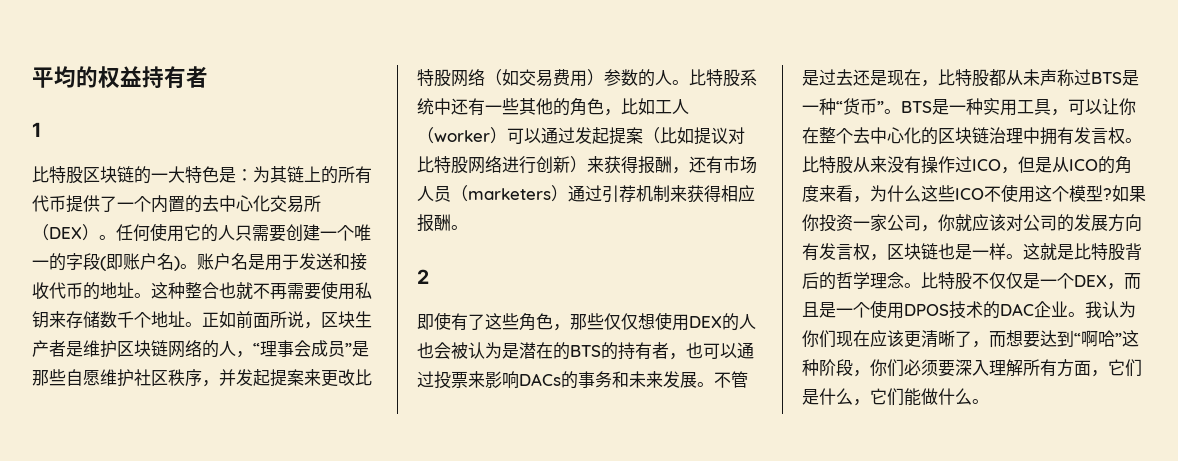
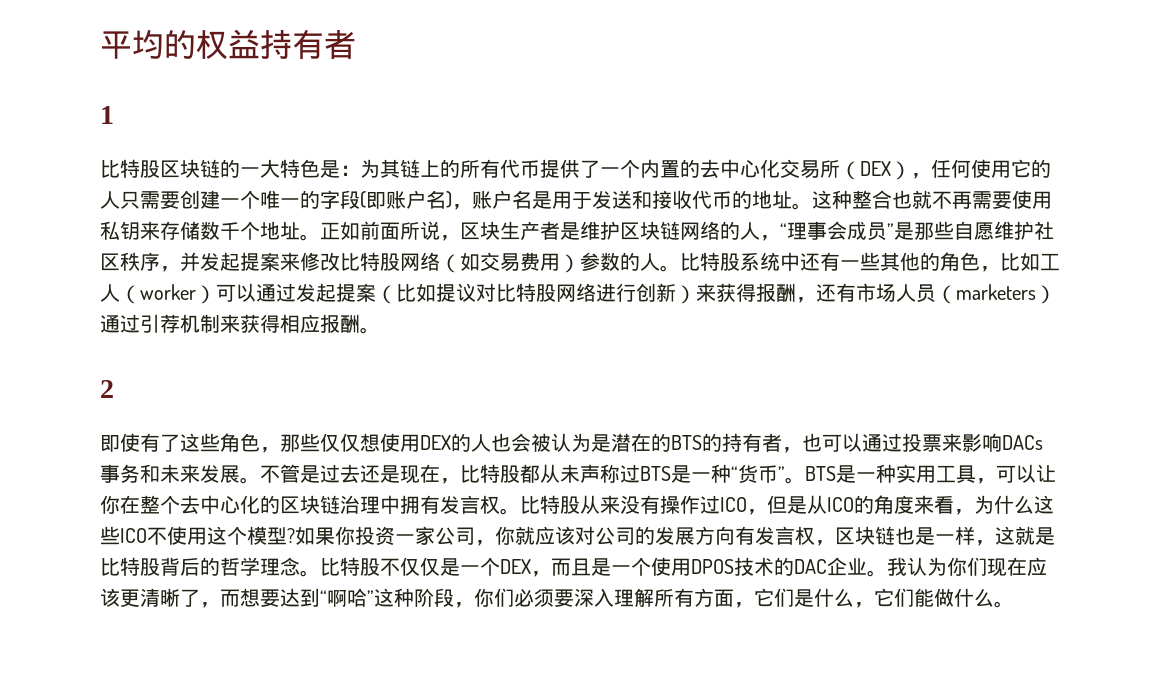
- 比特股区块链的一大特色是：为其链上的所有代币提供了一个内置的去中心化交易所（DEX）。任何使用它的人只需要创建一个唯一的字段(即账户名)。账户名是用于发送和接收代币的地址。
+ 比特股区块链的一大特色是：为其链上的所有代币提供了一个内置的去中心化交易所（DEX），任何使用它的人只需要创建一个唯一的字段(即账户名)，账户名是用于发送和接收代币的地址。
- 正如前面所说，区块生产者是维护区块链网络的人，“理事会成员”是那些自愿维护社区秩序，并发起提案来更改比特股网络（如交易费用）参数的人。
+ 正如前面所说，区块生产者是维护区块链网络的人，“理事会成员”是那些自愿维护社区秩序，并发起提案来修改比特股网络（如交易费用）参数的人。
- 即使有了这些角色，那些仅仅想使用DEX的人也会被认为是潜在的BTS的持有者，也可以通过投票来影响DACs的事务和未来发展。
+ 即使有了这些角色，那些仅仅想使用DEX的人也会被认为是潜在的BTS的持有者，也可以通过投票来影响DACs事务和未来发展。
- 如果你投资一家公司，你就应该对公司的发展方向有发言权，区块链也是一样。这就是比特股背后的哲学理念。
+ 如果你投资一家公司，你就应该对公司的发展方向有发言权，区块链也是一样，这就是比特股背后的哲学理念。

